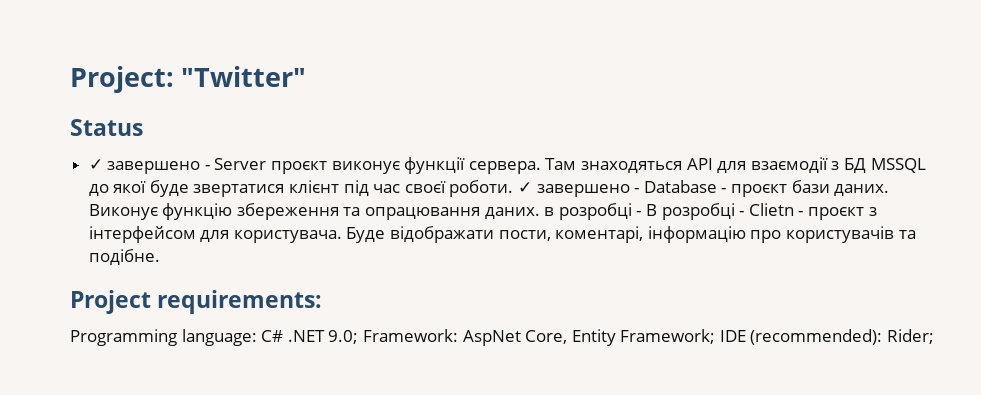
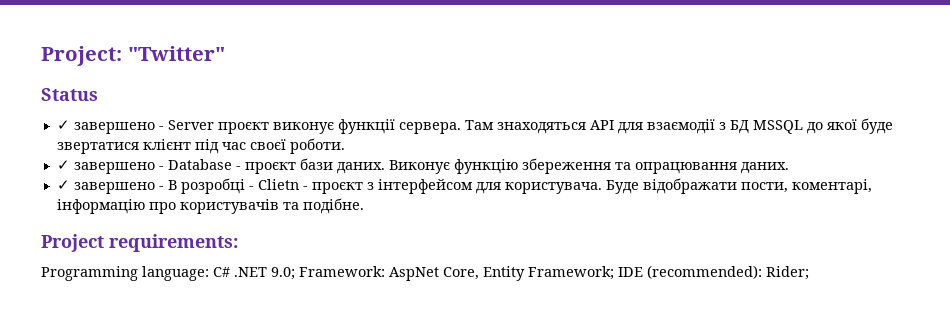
- Там знаходяться API для взаємодії з БД MSSQL до якої буде звертатися клієнт під час своєї роботи. ✓ завершено - Database - проєкт бази даних.
+ Там знаходяться API для взаємодії з БД MSSQL до якої буде звертатися клієнт під час своєї роботи.
+ ✓ завершено - Database - проєкт бази даних.
- Виконує функцію збереження та опрацювання даних. в розробці - В розробці - Clietn - проєкт з інтерфейсом для користувача.
+ Виконує функцію збереження та опрацювання даних.
+ ✓ завершено - В розробці - Clietn - проєкт з інтерфейсом для користувача.

